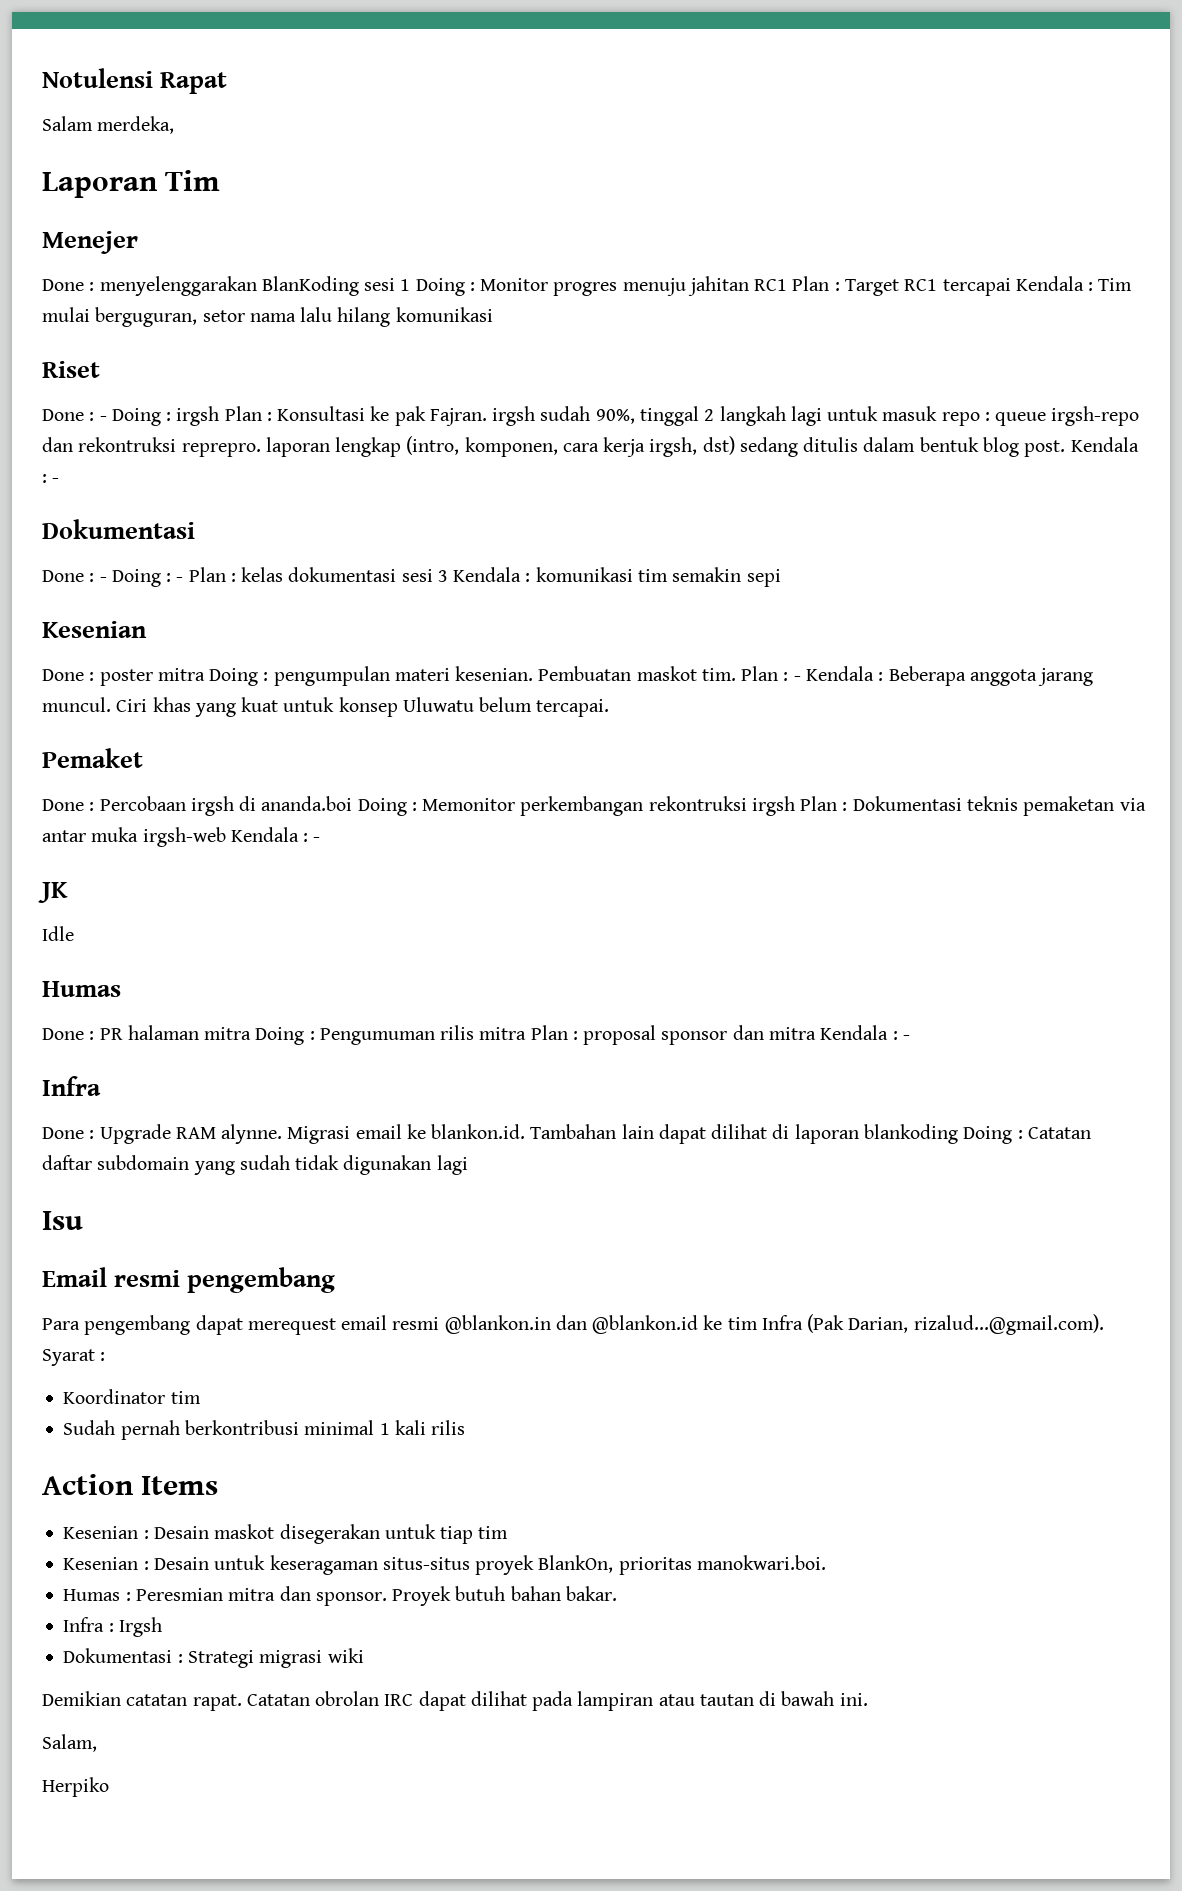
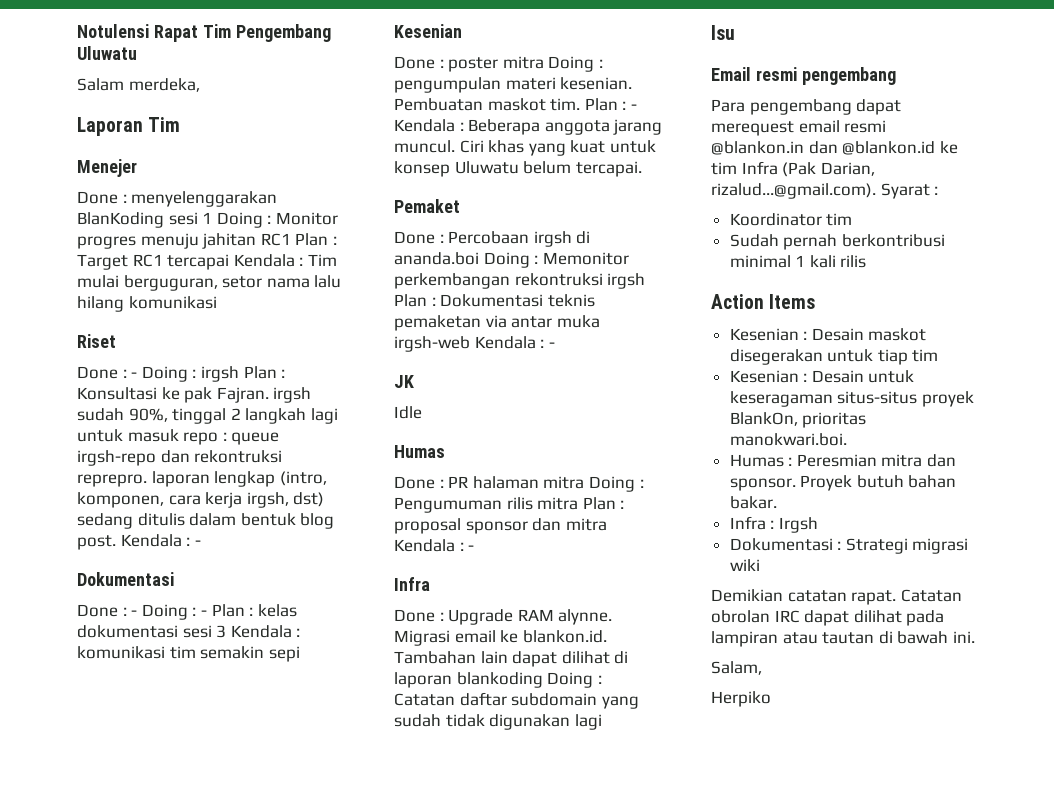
- Notulensi Rapat
+ Notulensi Rapat Tim Pengembang Uluwatu

